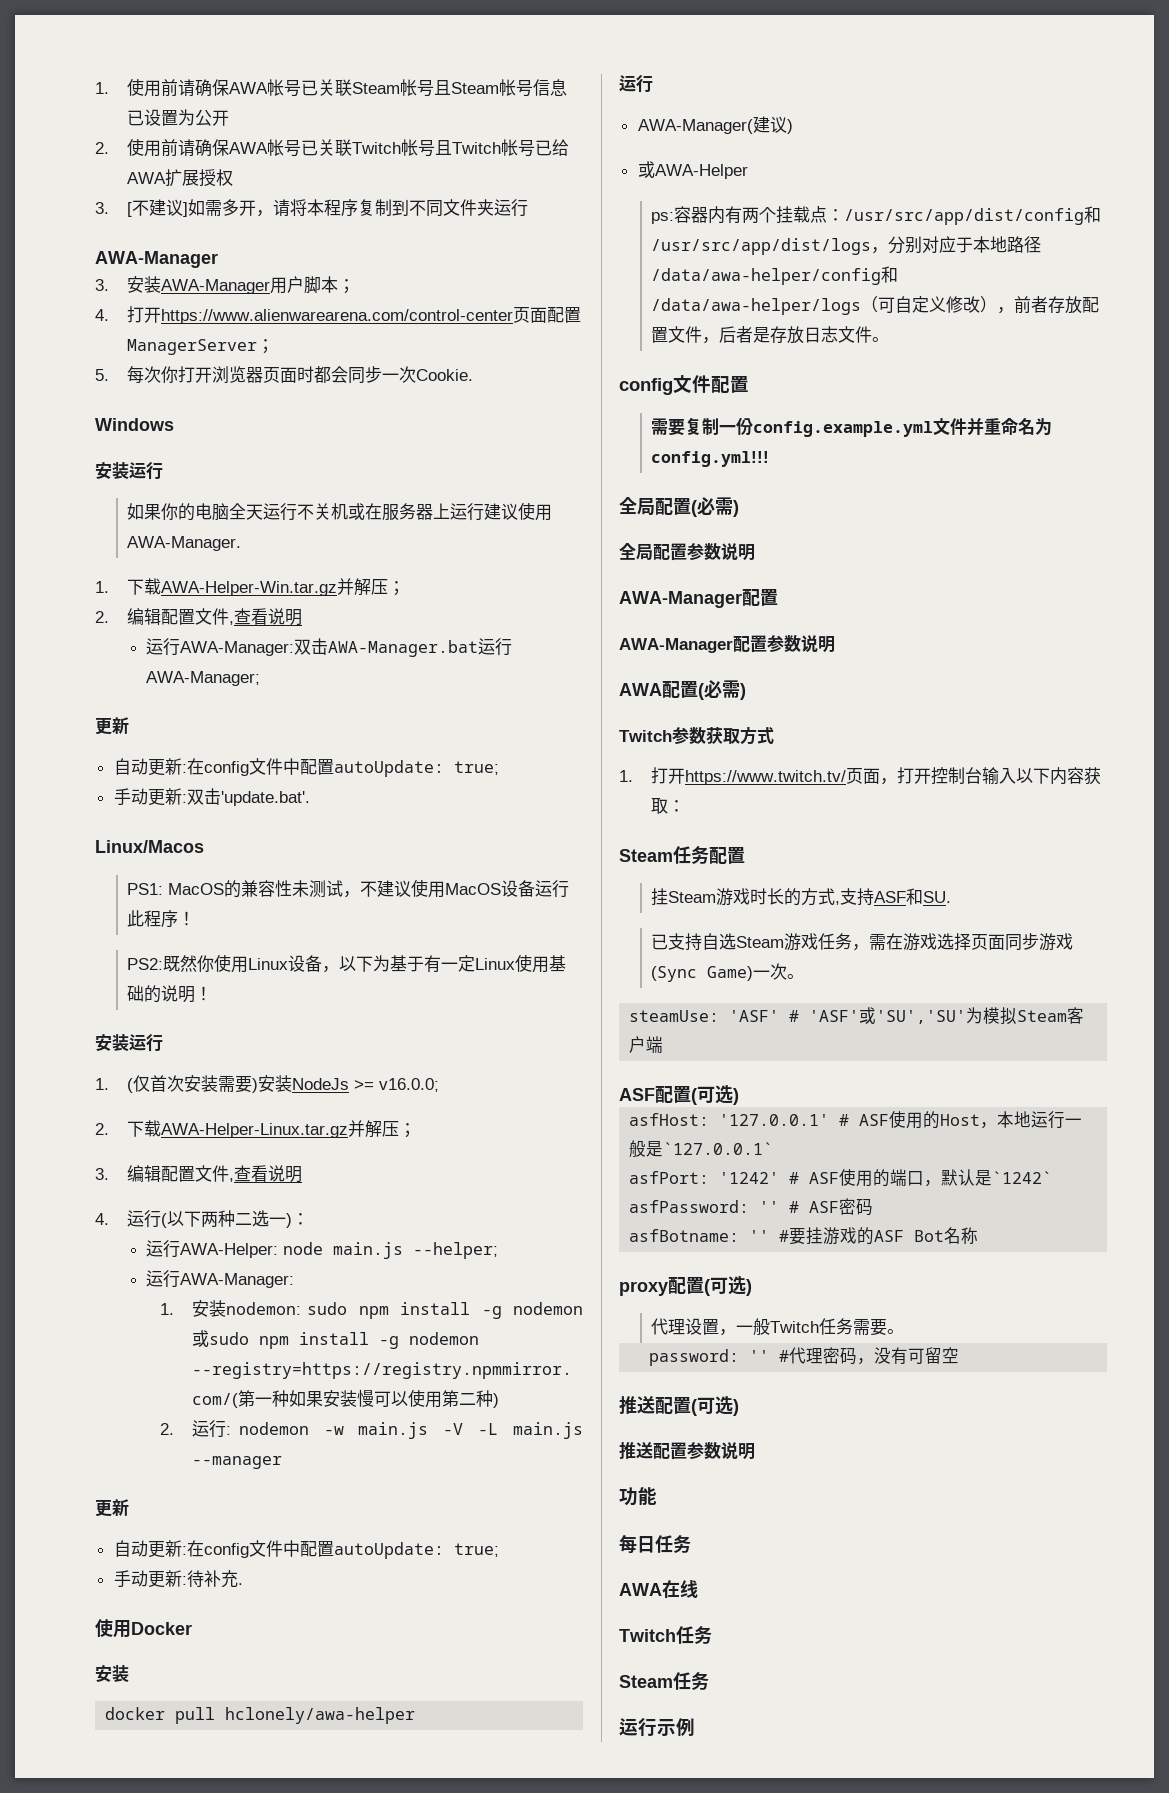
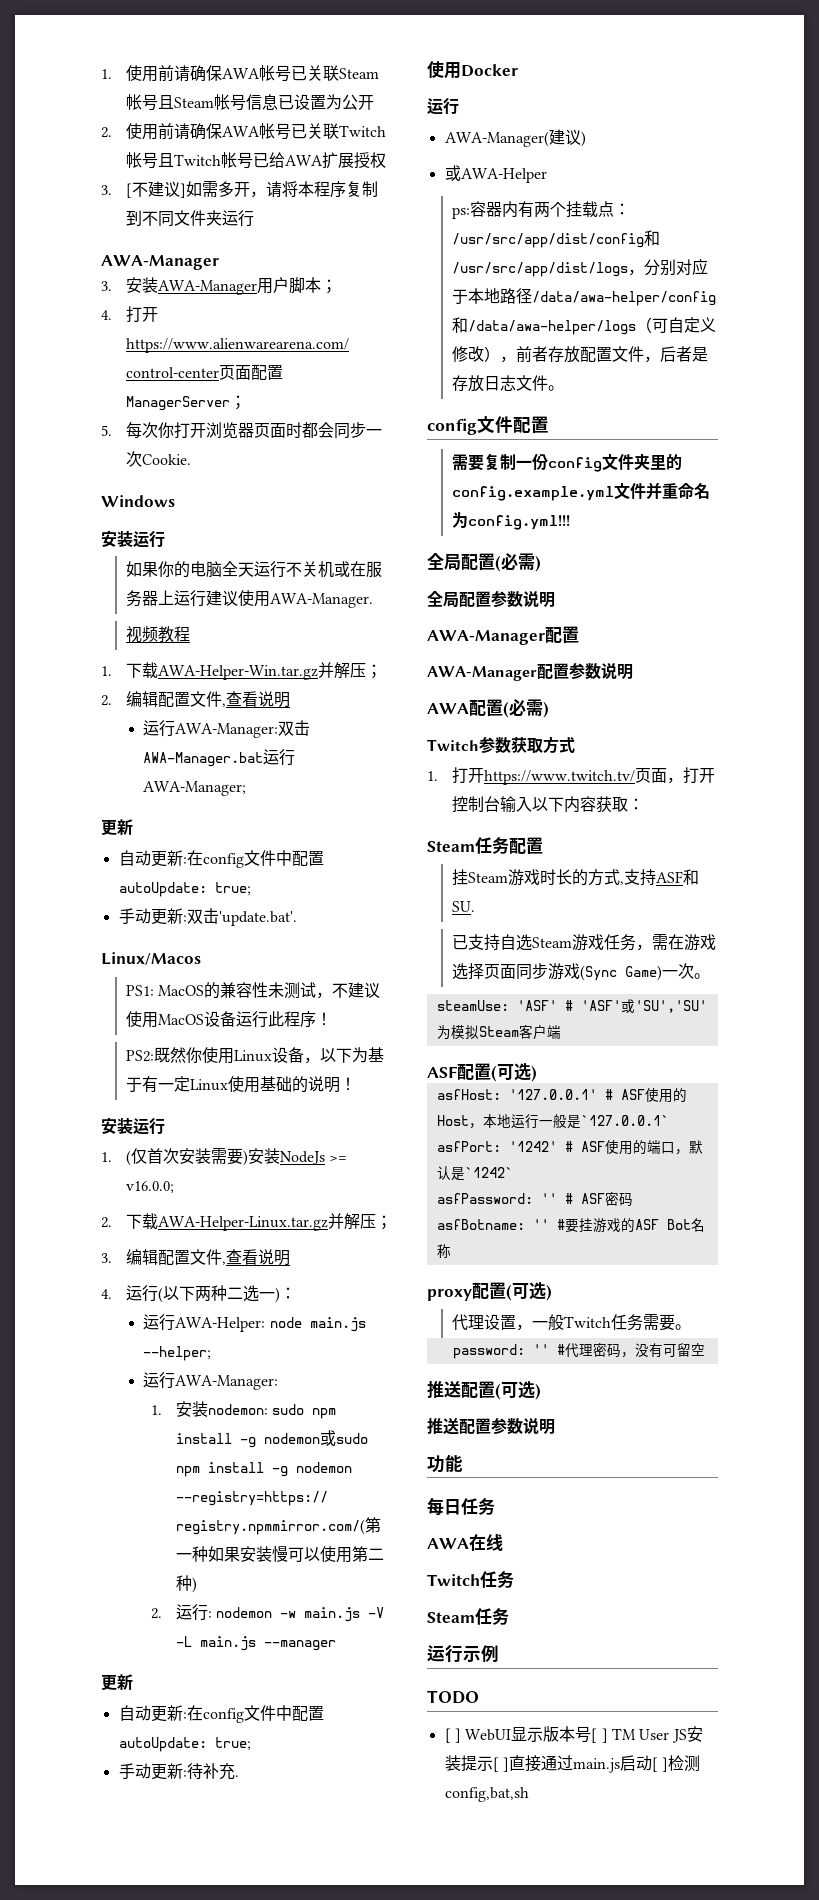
+ 视频教程
  使用Docker
- 安装
- docker pull hclonely/awa-helper
- 需要复制一份config.example.yml文件并重命名为config.yml!!!
+ 需要复制一份config文件夹里的config.example.yml文件并重命名为config.yml!!!
+ TODO
+ [ ] WebUI显示版本号[ ] TM User JS安装提示[ ]直接通过main.js启动[ ]检测config,bat,sh

